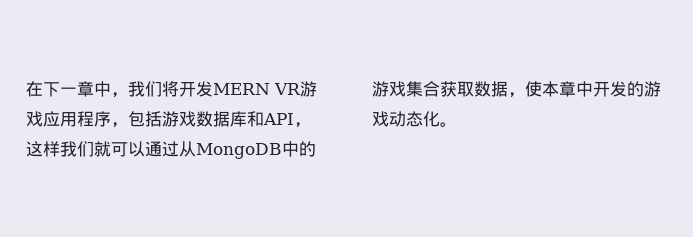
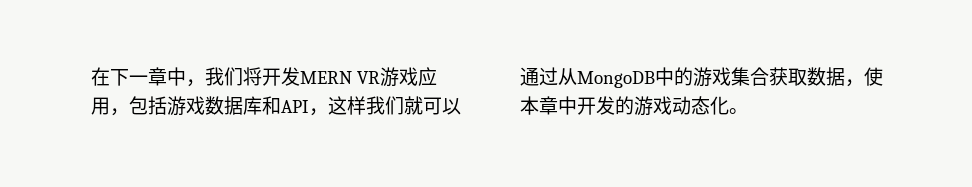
- 在下一章中，我们将开发MERN VR游戏应用程序，包括游戏数据库和API，这样我们就可以通过从MongoDB中的游戏集合获取数据，使本章中开发的游戏动态化。
+ 在下一章中，我们将开发MERN VR游戏应用，包括游戏数据库和API，这样我们就可以通过从MongoDB中的游戏集合获取数据，使本章中开发的游戏动态化。

